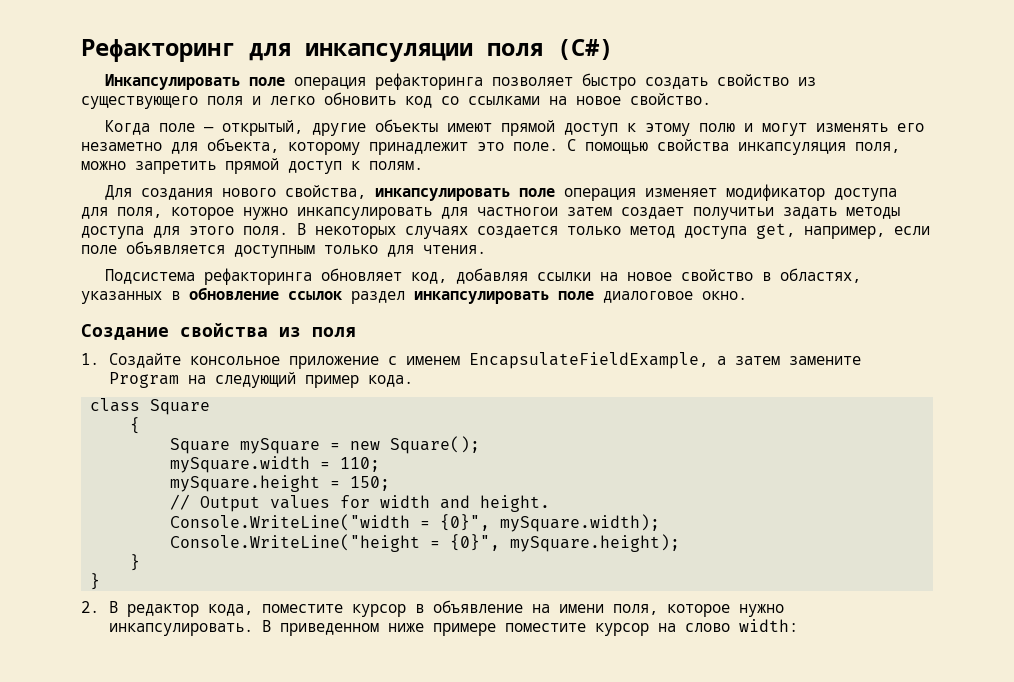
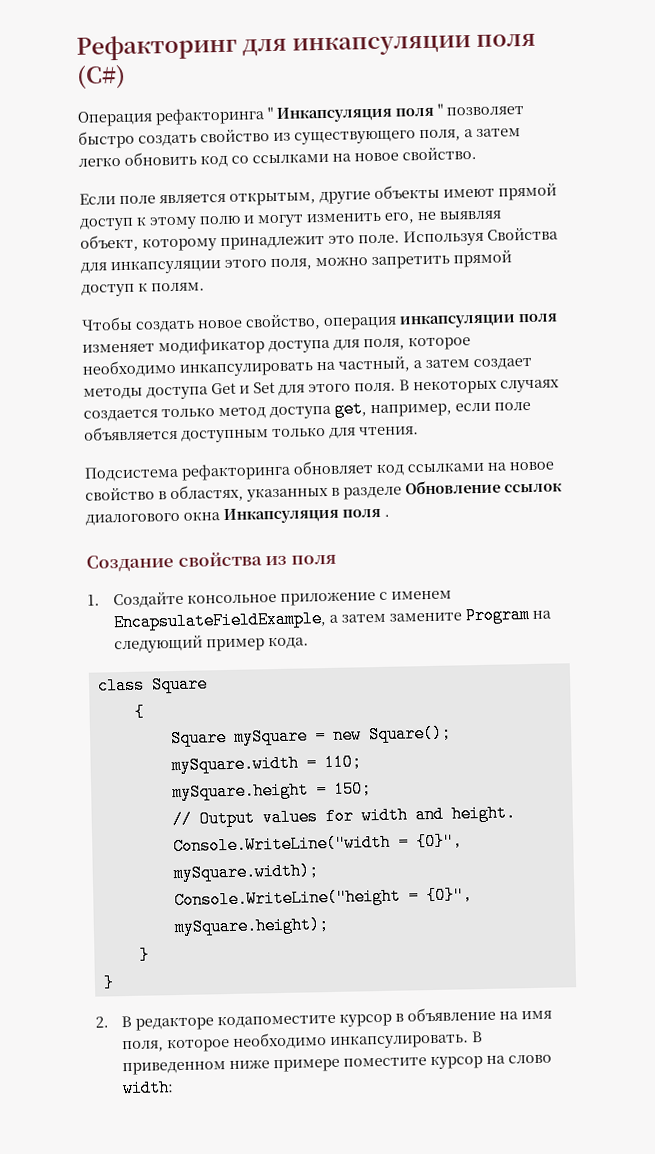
- Инкапсулировать поле операция рефакторинга позволяет быстро создать свойство из существующего поля и легко обновить код со ссылками на новое свойство.
+ Операция рефакторинга " Инкапсуляция поля " позволяет быстро создать свойство из существующего поля, а затем легко обновить код со ссылками на новое свойство.
- Когда поле — открытый, другие объекты имеют прямой доступ к этому полю и могут изменять его незаметно для объекта, которому принадлежит это поле. С помощью свойства инкапсуляция поля, можно запретить прямой доступ к полям.
+ Если поле является открытым, другие объекты имеют прямой доступ к этому полю и могут изменить его, не выявляя объект, которому принадлежит это поле. Используя Свойства для инкапсуляции этого поля, можно запретить прямой доступ к полям.
- Для создания нового свойства, инкапсулировать поле операция изменяет модификатор доступа для поля, которое нужно инкапсулировать для частногои затем создает получитьи задать методы доступа для этого поля.
+ Чтобы создать новое свойство, операция инкапсуляции поля изменяет модификатор доступа для поля, которое необходимо инкапсулировать на частный, а затем создает методы доступа Get и Set для этого поля.
- Подсистема рефакторинга обновляет код, добавляя ссылки на новое свойство в областях, указанных в обновление ссылок раздел инкапсулировать поле диалоговое окно.
+ Подсистема рефакторинга обновляет код ссылками на новое свойство в областях, указанных в разделе Обновление ссылок диалогового окна Инкапсуляция поля .
- 2. В редактор кода, поместите курсор в объявление на имени поля, которое нужно инкапсулировать.
+ 2. В редакторе кодапоместите курсор в объявление на имя поля, которое необходимо инкапсулировать.

